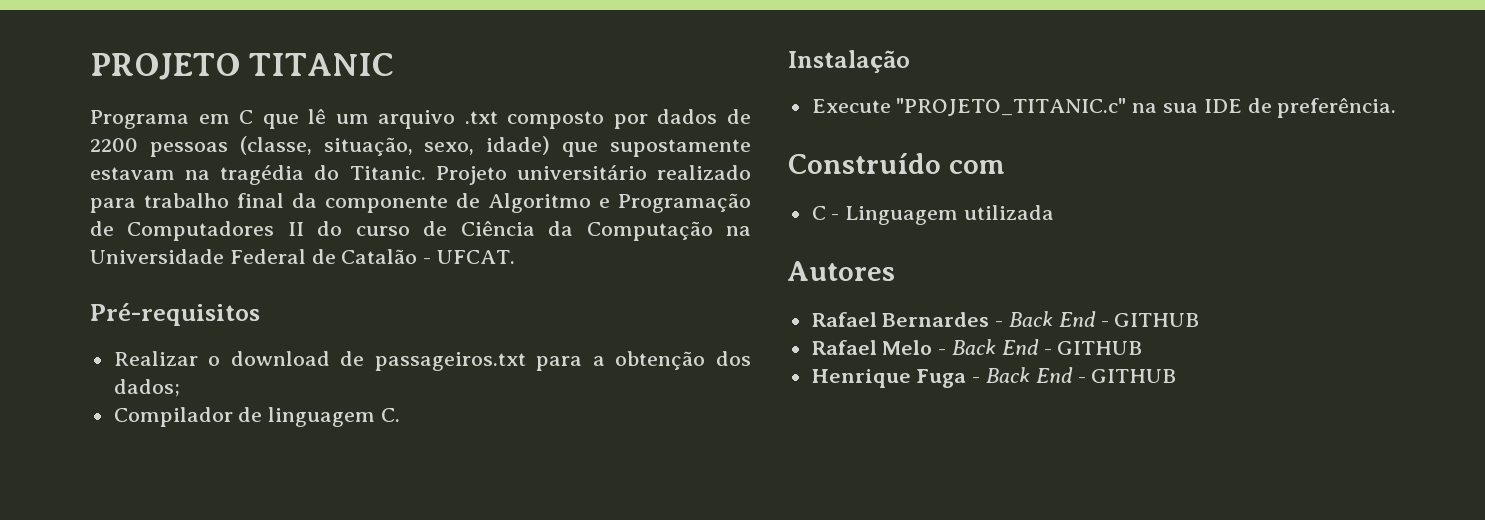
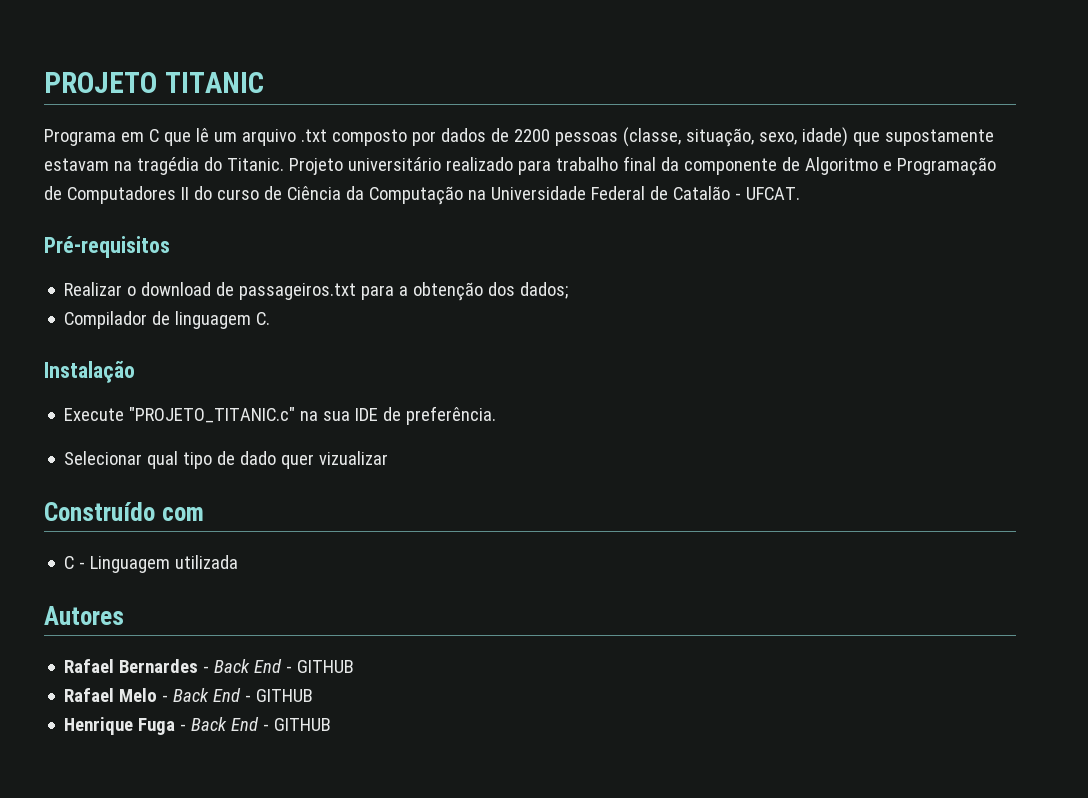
+ Selecionar qual tipo de dado quer vizualizar

